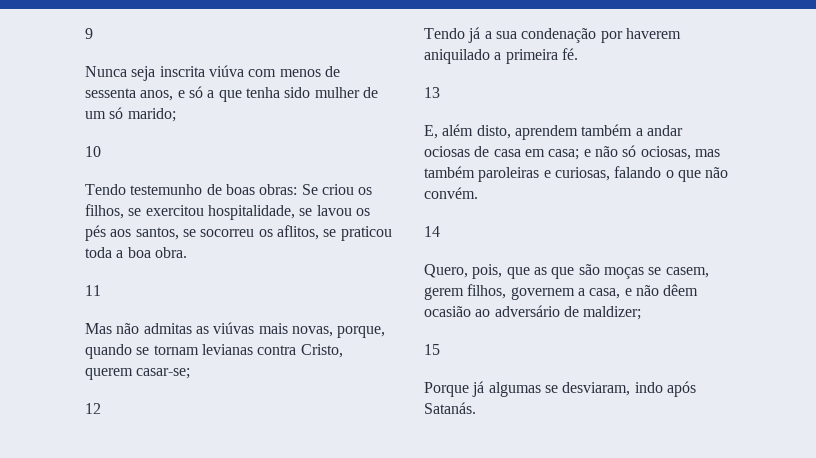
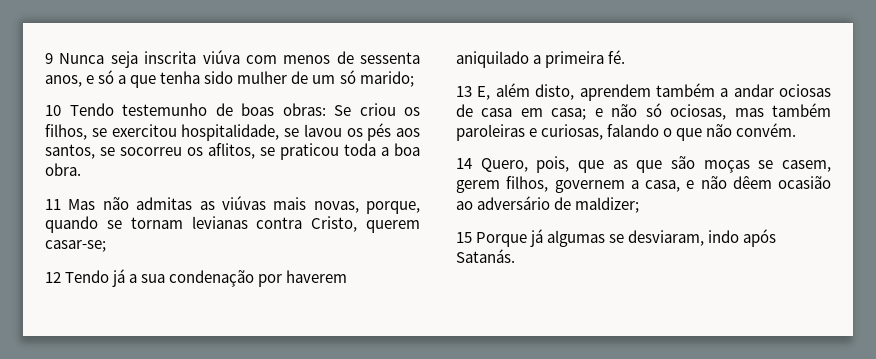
- 9
- Nunca seja inscrita viúva com menos de sessenta anos, e só a que tenha sido mulher de um só marido;
+ 9 Nunca seja inscrita viúva com menos de sessenta anos, e só a que tenha sido mulher de um só marido;
- 10
- Tendo testemunho de boas obras: Se criou os filhos, se exercitou hospitalidade, se lavou os pés aos santos, se socorreu os aflitos, se praticou toda a boa obra.
+ 10 Tendo testemunho de boas obras: Se criou os filhos, se exercitou hospitalidade, se lavou os pés aos santos, se socorreu os aflitos, se praticou toda a boa obra.
- 11
- Mas não admitas as viúvas mais novas, porque, quando se tornam levianas contra Cristo, querem casar-se;
+ 11 Mas não admitas as viúvas mais novas, porque, quando se tornam levianas contra Cristo, querem casar-se;
- 12
- Tendo já a sua condenação por haverem aniquilado a primeira fé.
+ 12 Tendo já a sua condenação por haverem aniquilado a primeira fé.
- 13
- E, além disto, aprendem também a andar ociosas de casa em casa; e não só ociosas, mas também paroleiras e curiosas, falando o que não convém.
+ 13 E, além disto, aprendem também a andar ociosas de casa em casa; e não só ociosas, mas também paroleiras e curiosas, falando o que não convém.
- 14
- Quero, pois, que as que são moças se casem, gerem filhos, governem a casa, e não dêem ocasião ao adversário de maldizer;
+ 14 Quero, pois, que as que são moças se casem, gerem filhos, governem a casa, e não dêem ocasião ao adversário de maldizer;
- 15
- Porque já algumas se desviaram, indo após Satanás.
+ 15 Porque já algumas se desviaram, indo após Satanás.

